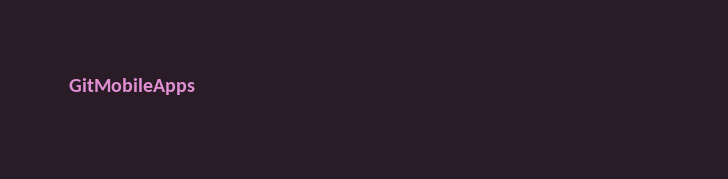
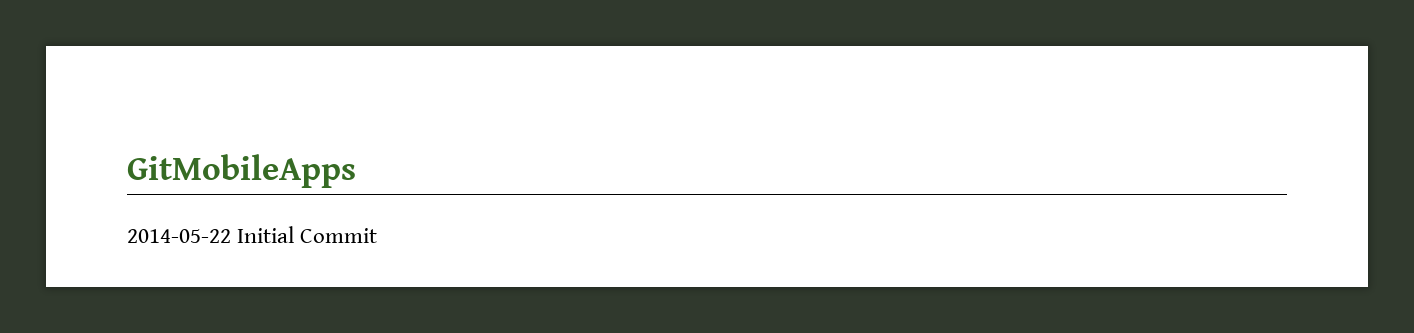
+ 2014-05-22 Initial Commit

